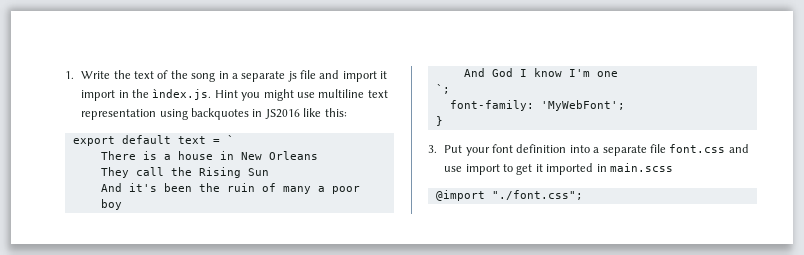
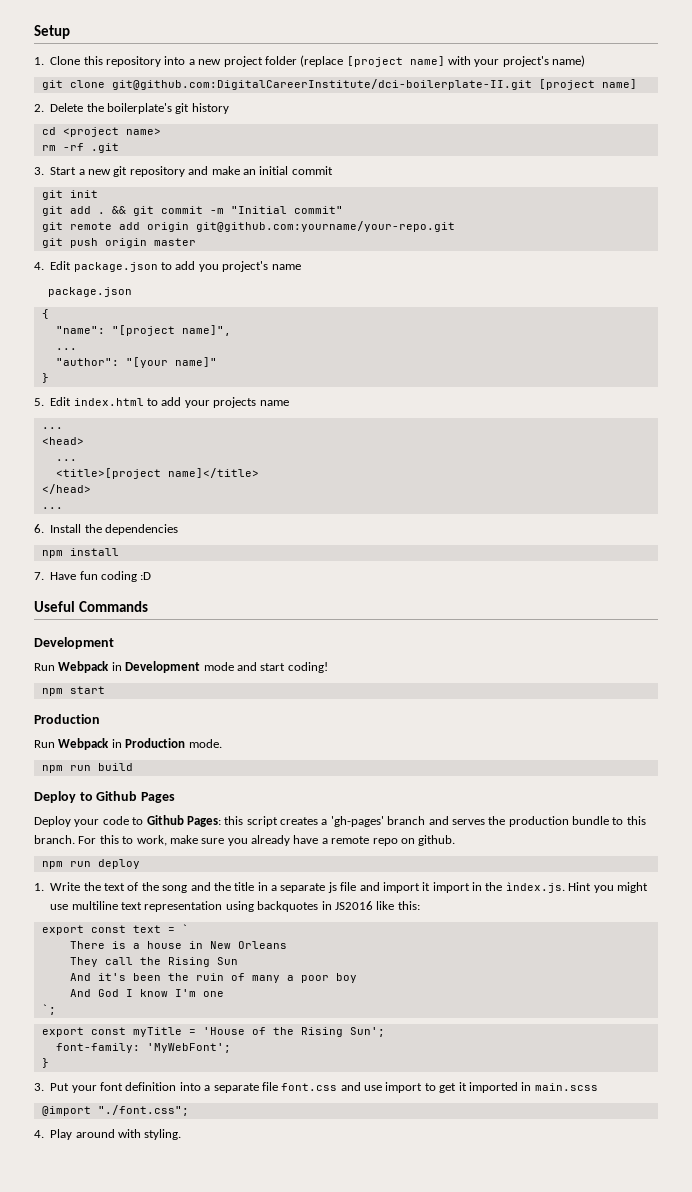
+ Setup
+ 1. Clone this repository into a new project folder (replace [project name] with your project's name)
+ git clone git@github.com:DigitalCareerInstitute/dci-boilerplate-II.git [project name]
+ 2. Delete the boilerplate's git history
+ cd <project name>
+ rm -rf .git
+ 3. Start a new git repository and make an initial commit
+ git init
+ git add . && git commit -m "Initial commit"
+ git remote add origin git@github.com:yourname/your-repo.git
+ git push origin master
+ 4. Edit package.json to add you project's name
+ package.json
+ {
+ "name": "[project name]",
+ ...
+ "author": "[your name]"
+ }
+ 5. Edit index.html to add your projects name
+ ...
+ <head>
+ ...
+ <title>[project name]</title>
+ </head>
+ ...
+ 6. Install the dependencies
+ npm install
+ 7. Have fun coding :D
+ Useful Commands
+ Development
+ Run Webpack in Development mode and start coding!
+ npm start
+ Production
+ Run Webpack in Production mode.
+ npm run build
+ Deploy to Github Pages
+ Deploy your code to Github Pages: this script creates a 'gh-pages' branch and serves the production bundle to this branch. For this to work, make sure you already have a remote repo on github.
+ npm run deploy
- 1. Write the text of the song in a separate js file and import it import in the ìndex.js. Hint you might use multiline text representation using backquotes in JS2016 like this:
+ 1. Write the text of the song and the title in a separate js file and import it import in the ìndex.js. Hint you might use multiline text representation using backquotes in JS2016 like this:
- export default text = `
+ export const text = `
+ export const myTitle = 'House of the Rising Sun';
+ 4. Play around with styling.

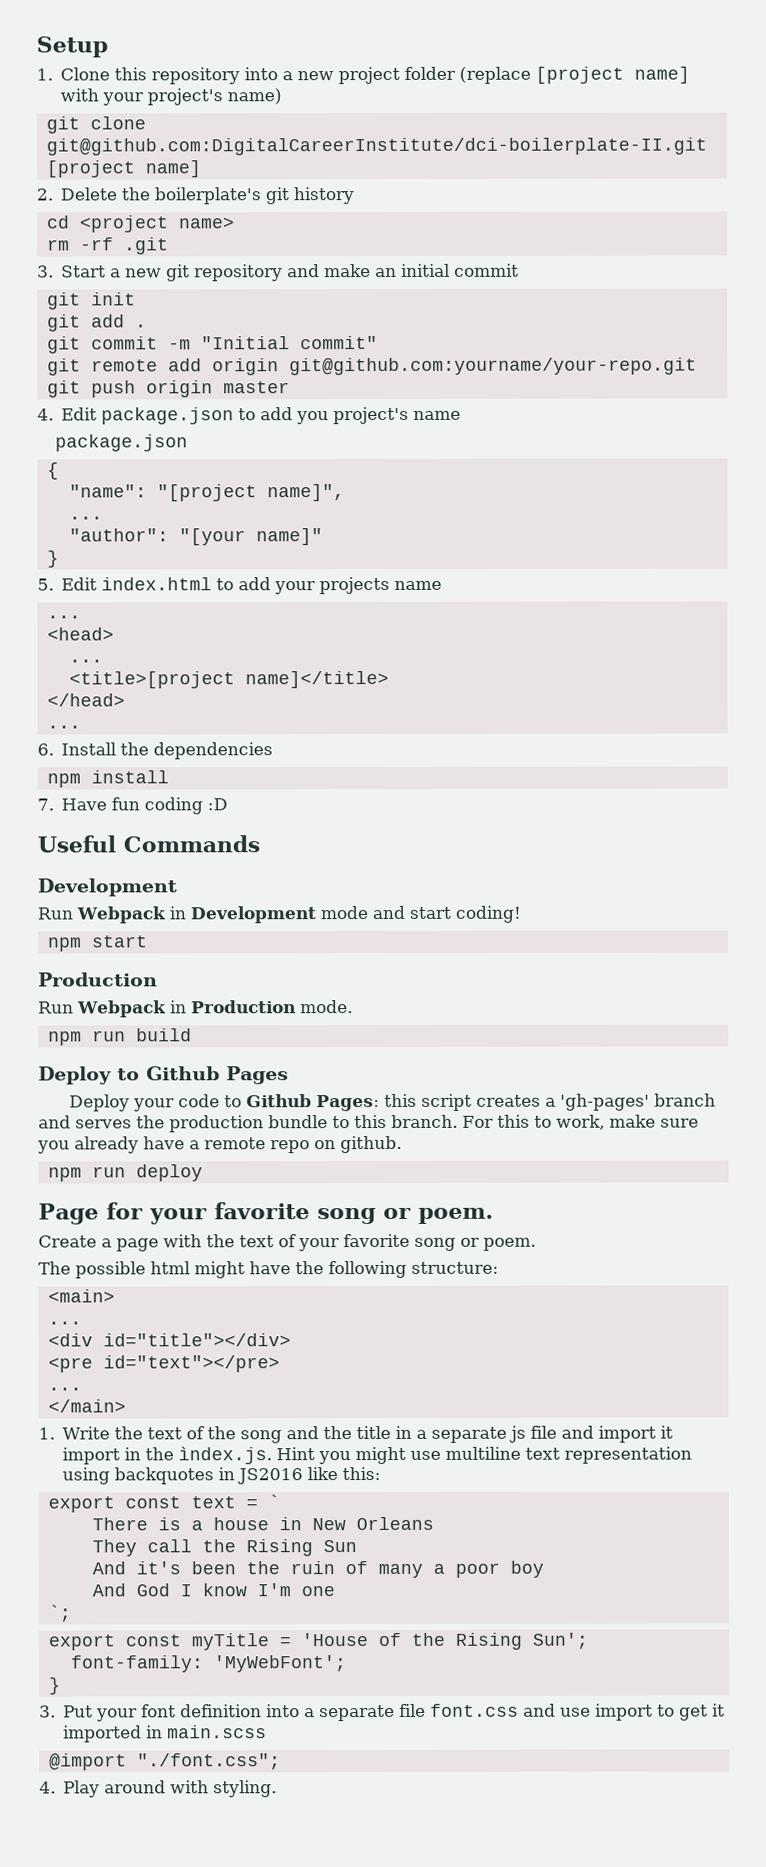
- git add . && git commit -m "Initial commit"
+ git add .
+ git commit -m "Initial commit"
+ Page for your favorite song or poem.
+ Create a page with the text of your favorite song or poem.
+ The possible html might have the following structure:
+ <main>
+ ...
+ <div id="title"></div>
+ <pre id="text"></pre>
+ ...
+ </main>

